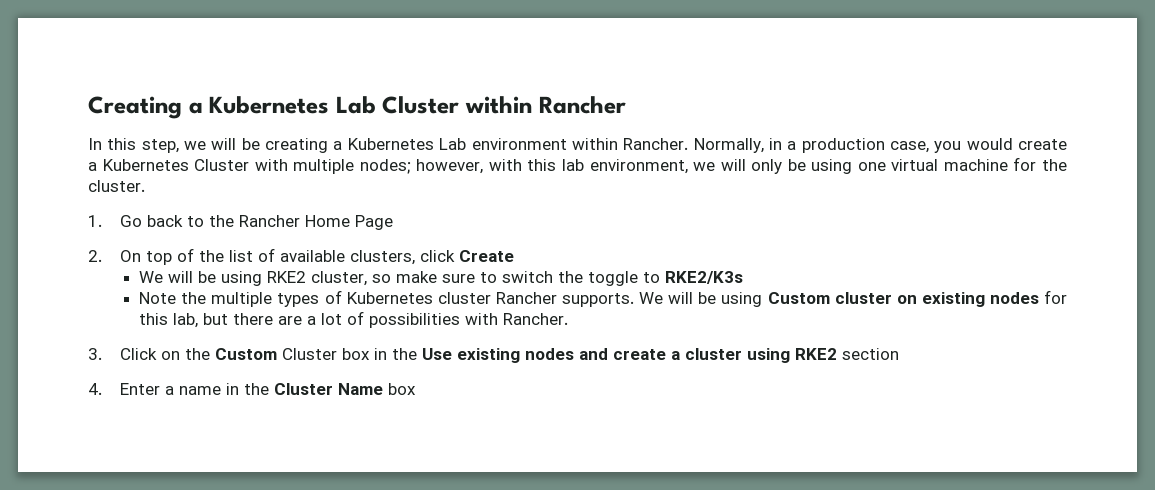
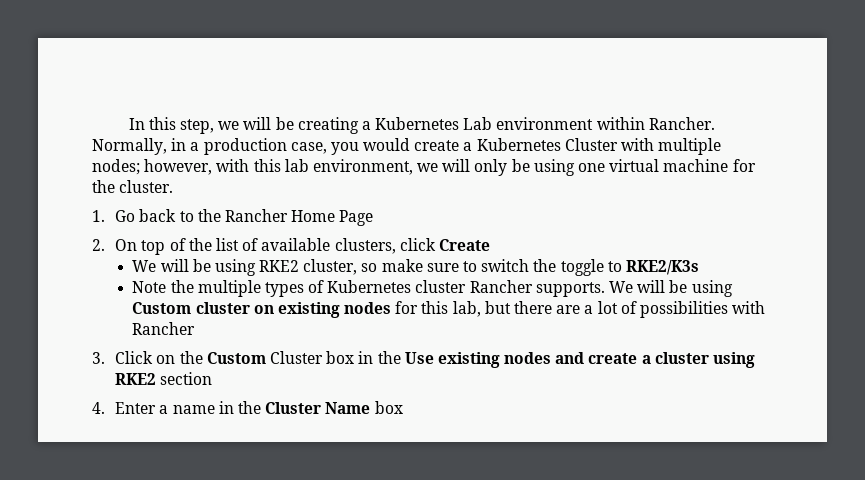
- Creating a Kubernetes Lab Cluster within Rancher
- We will be using Custom cluster on existing nodes for this lab, but there are a lot of possibilities with Rancher.
+ We will be using Custom cluster on existing nodes for this lab, but there are a lot of possibilities with Rancher

